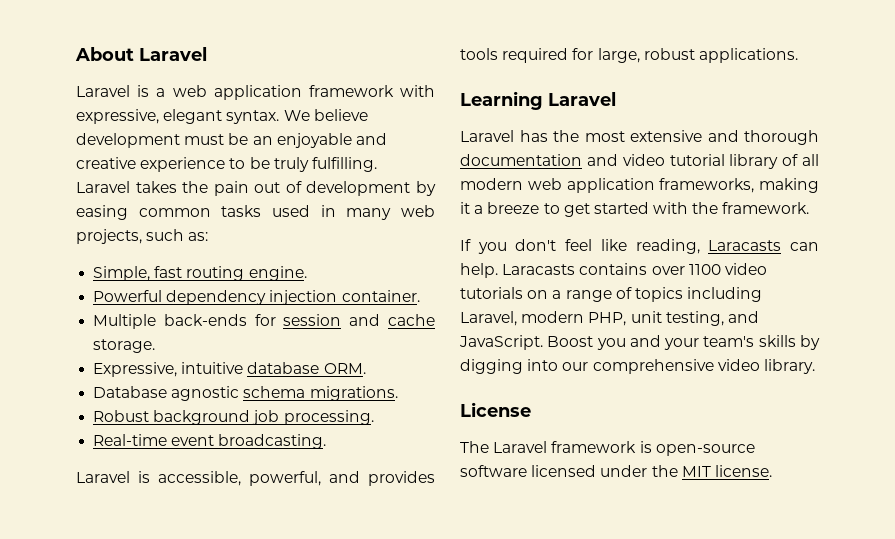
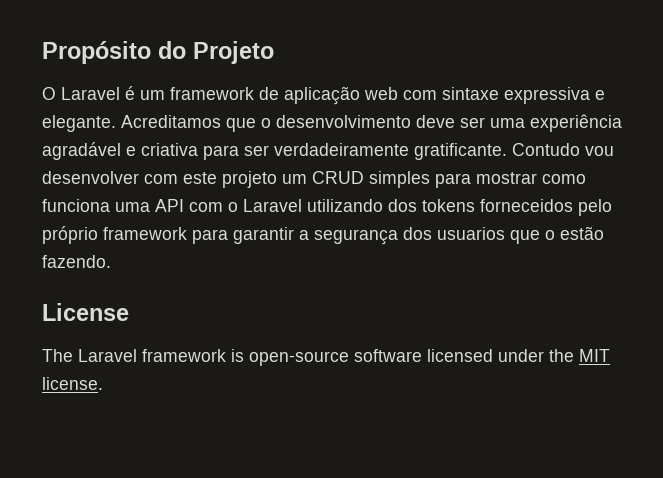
- About Laravel
- Laravel is a web application framework with expressive, elegant syntax. We believe development must be an enjoyable and creative experience to be truly fulfilling. Laravel takes the pain out of development by easing common tasks used in many web projects, such as:
- Simple, fast routing engine.
- Powerful dependency injection container.
- Multiple back-ends for session and cache storage.
- Expressive, intuitive database ORM.
- Database agnostic schema migrations.
- Robust background job processing.
- Real-time event broadcasting.
- Laravel is accessible, powerful, and provides tools required for large, robust applications.
- Learning Laravel
- Laravel has the most extensive and thorough documentation and video tutorial library of all modern web application frameworks, making it a breeze to get started with the framework.
- If you don't feel like reading, Laracasts can help. Laracasts contains over 1100 video tutorials on a range of topics including Laravel, modern PHP, unit testing, and JavaScript. Boost you and your team's skills by digging into our comprehensive video library.
+ Propósito do Projeto
+ O Laravel é um framework de aplicação web com sintaxe expressiva e elegante. Acreditamos que o desenvolvimento deve ser uma experiência agradável e criativa para ser verdadeiramente gratificante. Contudo vou desenvolver com este projeto um CRUD simples para mostrar como funciona uma API com o Laravel utilizando dos tokens forneceidos pelo próprio framework para garantir a segurança dos usuarios que o estão fazendo.

